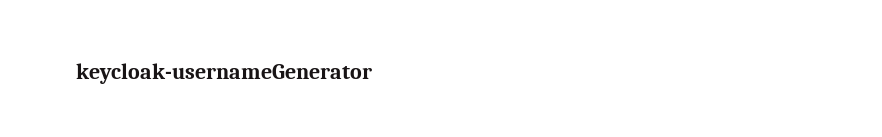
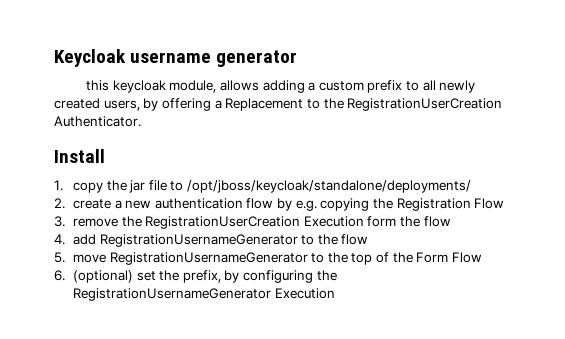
- keycloak-usernameGenerator
+ Keycloak username generator
+ this keycloak module, allows adding a custom prefix to all newly created users, by offering a Replacement to the RegistrationUserCreation Authenticator.
+ Install
+ 1. copy the jar file to /opt/jboss/keycloak/standalone/deployments/
+ 2. create a new authentication flow by e.g. copying the Registration Flow
+ 3. remove the RegistrationUserCreation Execution form the flow
+ 4. add RegistrationUsernameGenerator to the flow
+ 5. move RegistrationUsernameGenerator to the top of the Form Flow
+ 6. (optional) set the prefix, by configuring the RegistrationUsernameGenerator Execution

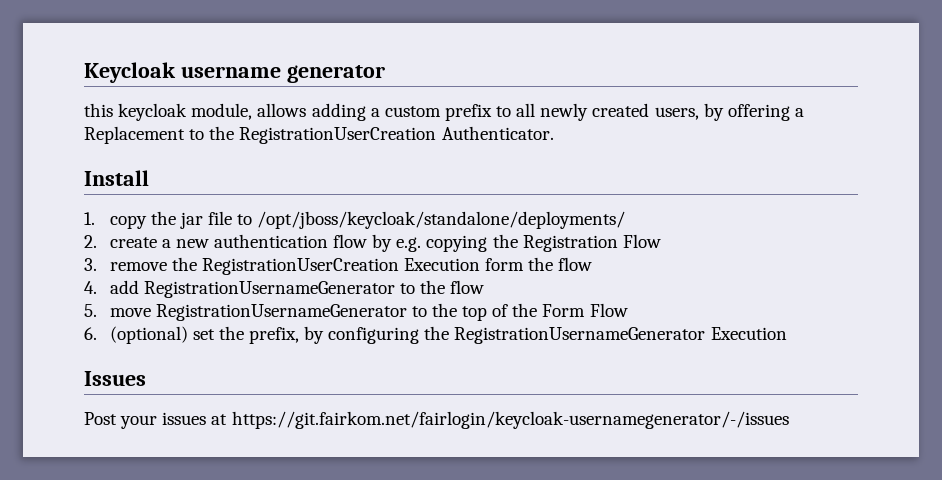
+ Issues
+ Post your issues at https://git.fairkom.net/fairlogin/keycloak-usernamegenerator/-/issues

